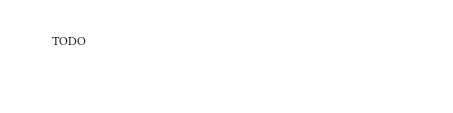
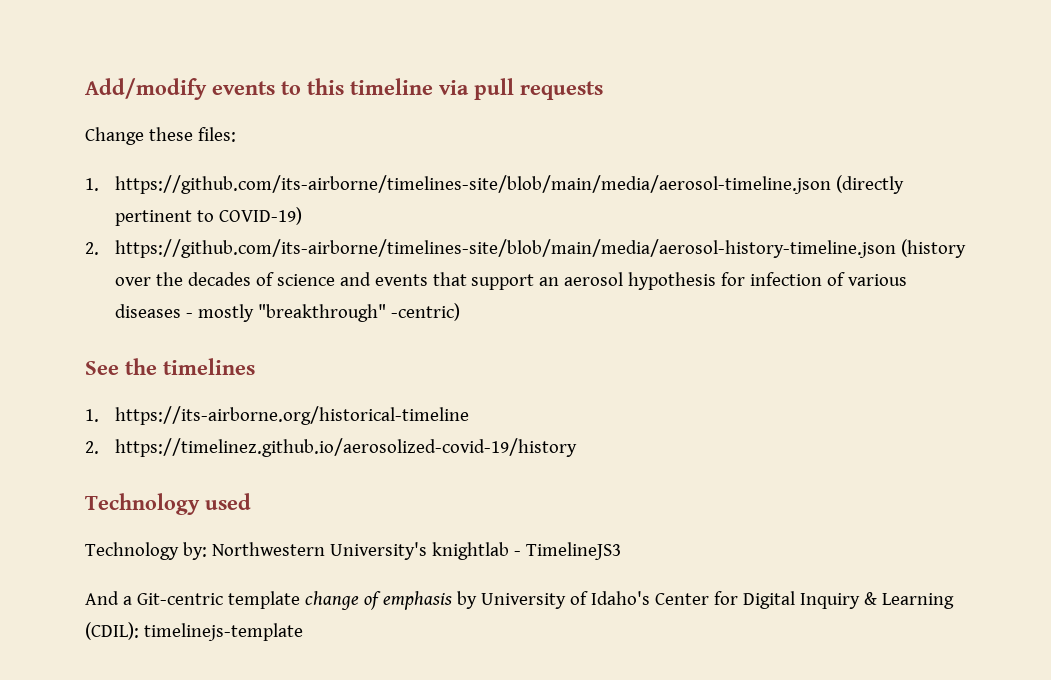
- TODO
+ Add/modify events to this timeline via pull requests
+ Change these files:
+ 1. https://github.com/its-airborne/timelines-site/blob/main/media/aerosol-timeline.json (directly pertinent to COVID-19)
+ 2. https://github.com/its-airborne/timelines-site/blob/main/media/aerosol-history-timeline.json (history over the decades of science and events that support an aerosol hypothesis for infection of various diseases - mostly "breakthrough" -centric)
+ See the timelines
+ 1. https://its-airborne.org/historical-timeline
+ 2. https://timelinez.github.io/aerosolized-covid-19/history
+ Technology used
+ Technology by: Northwestern University's knightlab - TimelineJS3
+ And a Git-centric template change of emphasis by University of Idaho's Center for Digital Inquiry & Learning (CDIL): timelinejs-template

